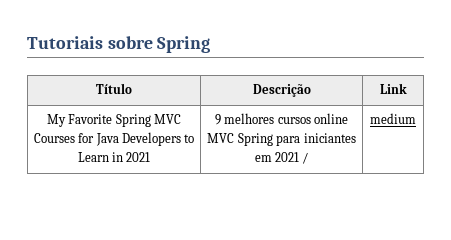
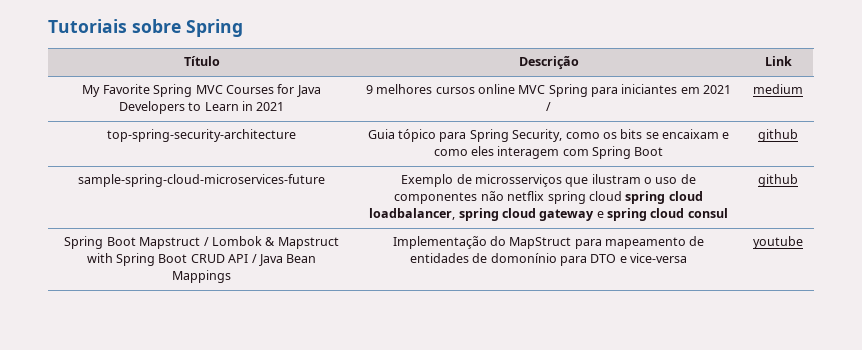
+ top-spring-security-architecture | Guia tópico para Spring Security, como os bits se encaixam e como eles interagem com Spring Boot | github
+ sample-spring-cloud-microservices-future | Exemplo de microsserviços que ilustram o uso de componentes não netflix spring cloud spring cloud loadbalancer, spring cloud gateway e spring cloud consul | github
+ Spring Boot Mapstruct / Lombok & Mapstruct with Spring Boot CRUD API / Java Bean Mappings | Implementação do MapStruct para mapeamento de entidades de domonínio para DTO e vice-versa | youtube

